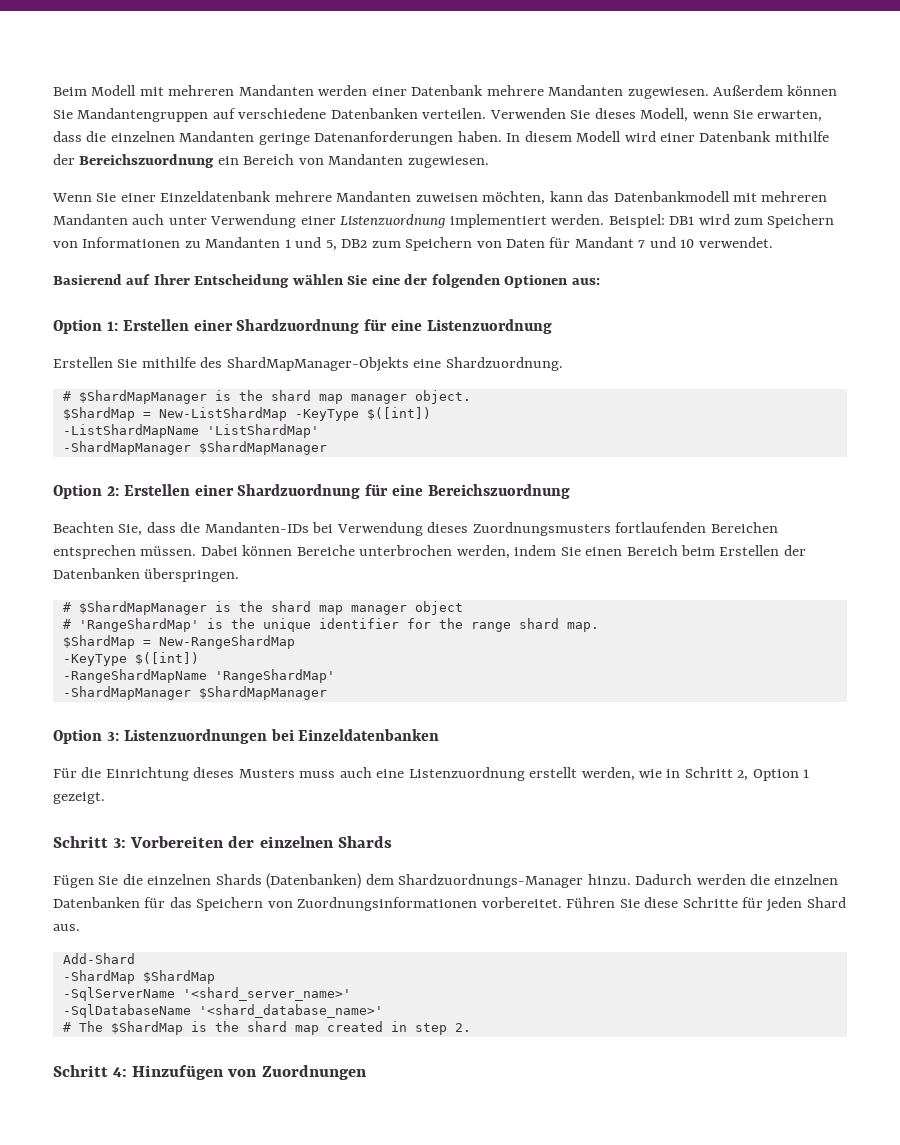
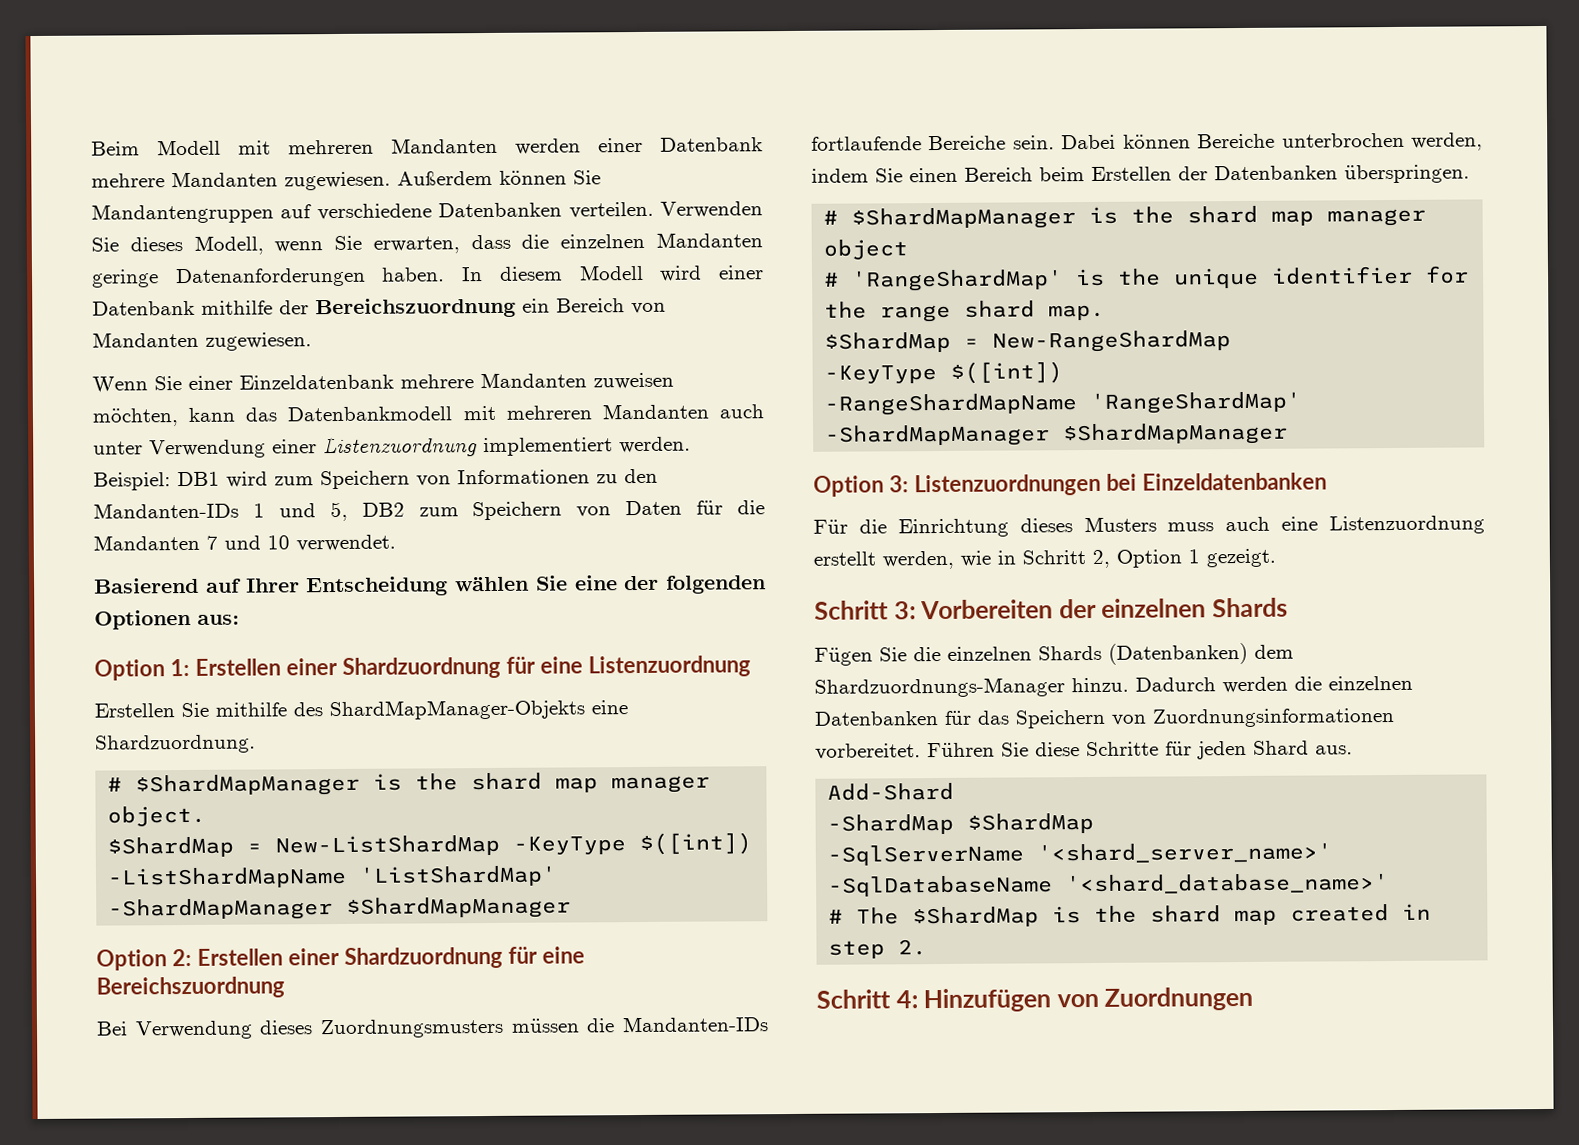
- Beispiel: DB1 wird zum Speichern von Informationen zu Mandanten 1 und 5, DB2 zum Speichern von Daten für Mandant 7 und 10 verwendet.
+ Beispiel: DB1 wird zum Speichern von Informationen zu den Mandanten-IDs 1 und 5, DB2 zum Speichern von Daten für die Mandanten 7 und 10 verwendet.
- Beachten Sie, dass die Mandanten-IDs bei Verwendung dieses Zuordnungsmusters fortlaufenden Bereichen entsprechen müssen.
+ Bei Verwendung dieses Zuordnungsmusters müssen die Mandanten-IDs fortlaufende Bereiche sein.

